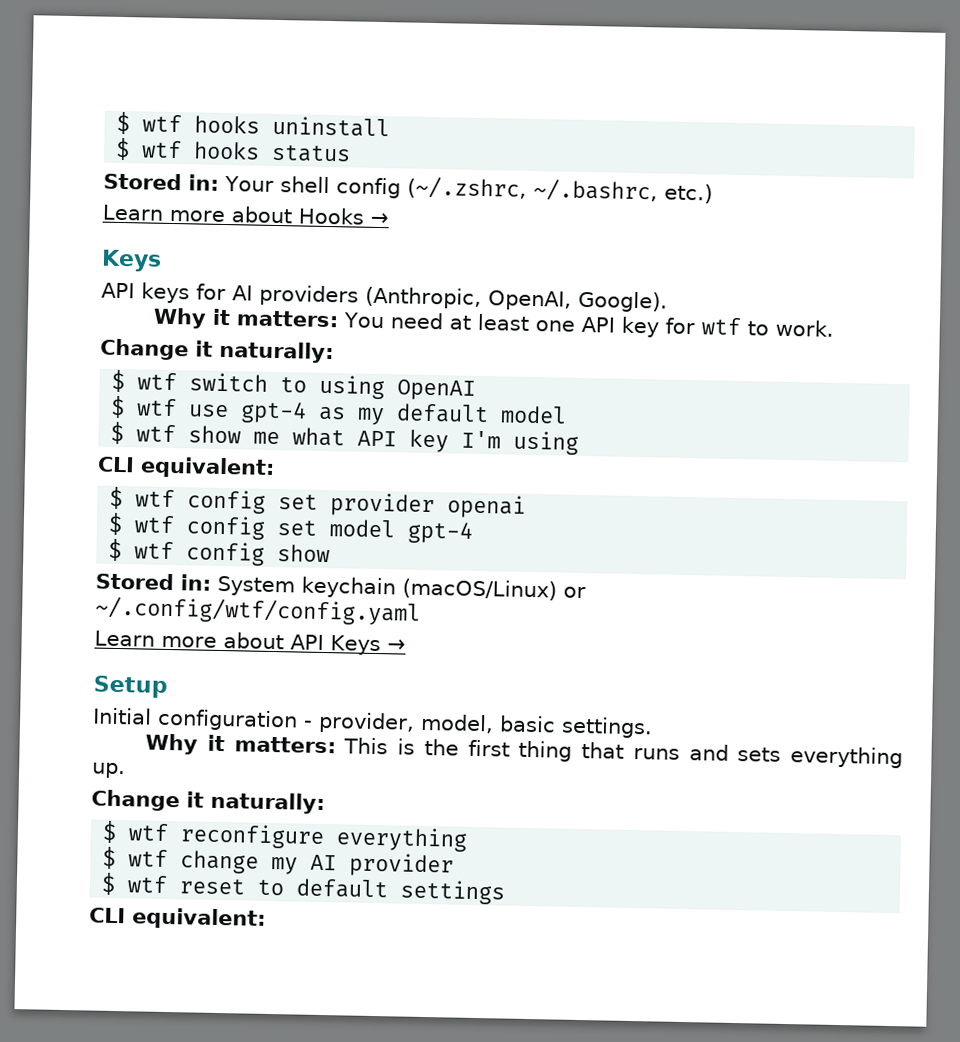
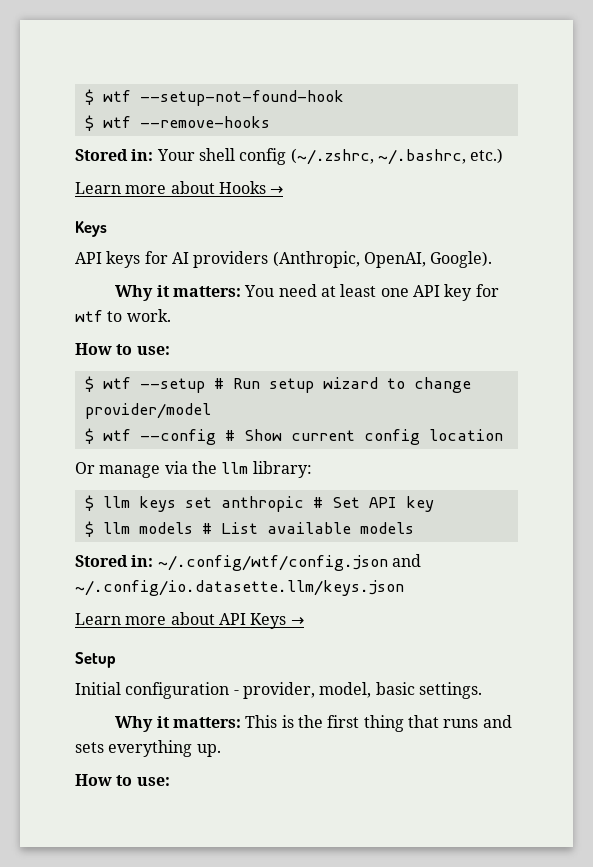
- $ wtf hooks uninstall
- $ wtf hooks status
+ $ wtf --setup-not-found-hook
+ $ wtf --remove-hooks
  Why it matters: You need at least one API key for wtf to work.
- Change it naturally:
- $ wtf switch to using OpenAI
- $ wtf use gpt-4 as my default model
- $ wtf show me what API key I'm using
- CLI equivalent:
- $ wtf config set provider openai
- $ wtf config set model gpt-4
- $ wtf config show
- Stored in: System keychain (macOS/Linux) or ~/.config/wtf/config.yaml
+ How to use:
+ $ wtf --setup # Run setup wizard to change provider/model
+ $ wtf --config # Show current config location
+ Or manage via the llm library:
+ $ llm keys set anthropic # Set API key
+ $ llm models # List available models
+ Stored in: ~/.config/wtf/config.json and ~/.config/io.datasette.llm/keys.json
  Why it matters: This is the first thing that runs and sets everything up.
- Change it naturally:
- $ wtf reconfigure everything
- $ wtf change my AI provider
- $ wtf reset to default settings
- CLI equivalent:
+ How to use:

